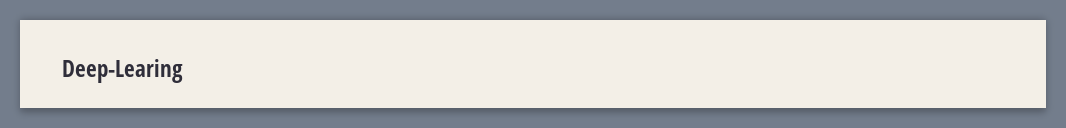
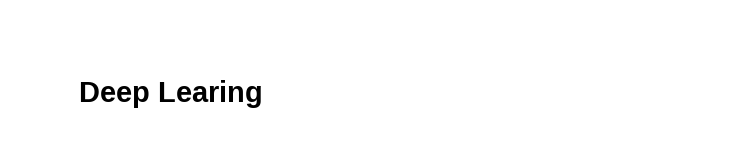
- Deep-Learing
+ Deep Learing

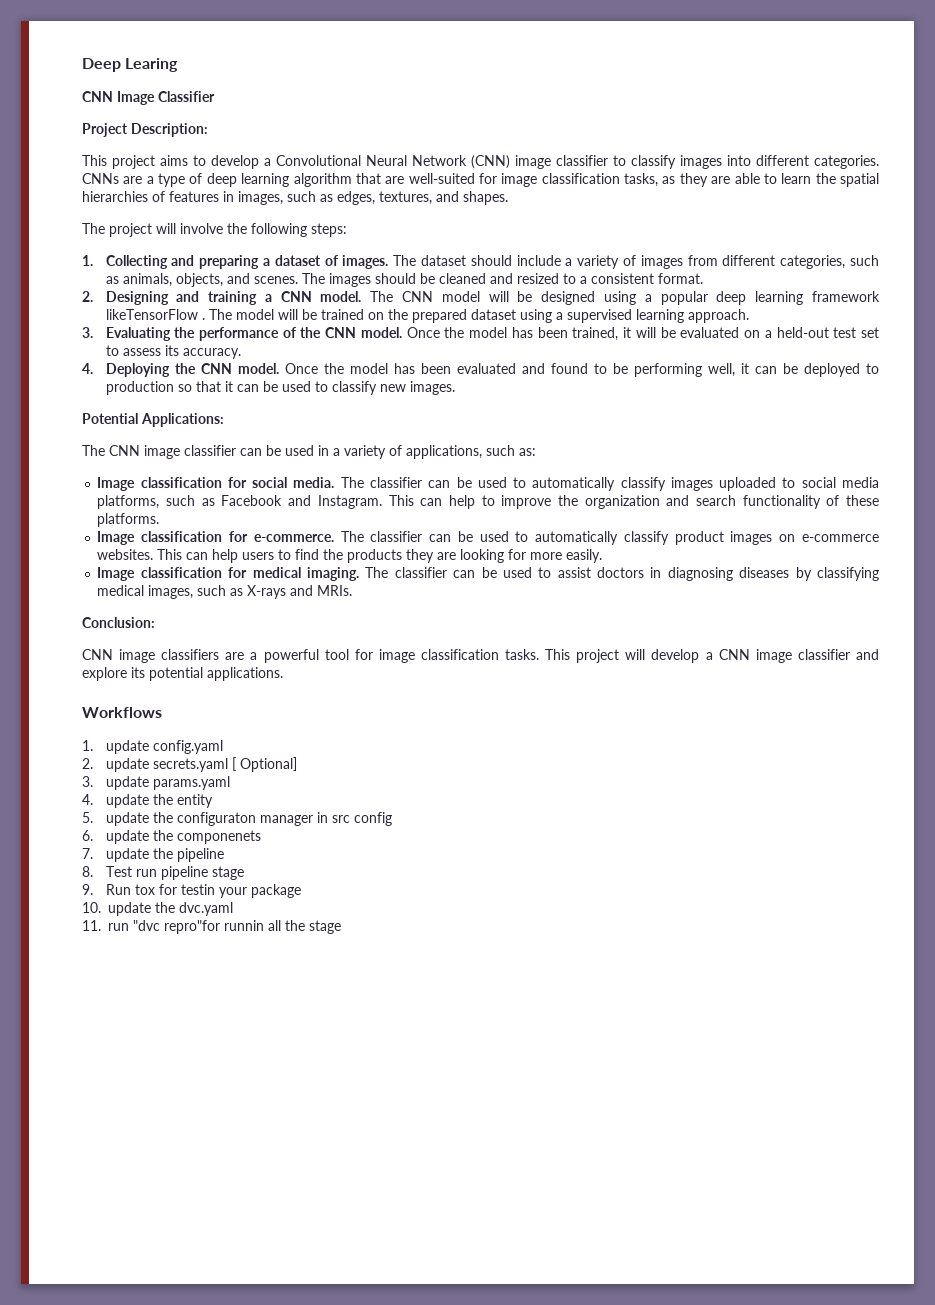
+ CNN Image Classifier
+ Project Description:
+ This project aims to develop a Convolutional Neural Network (CNN) image classifier to classify images into different categories. CNNs are a type of deep learning algorithm that are well-suited for image classification tasks, as they are able to learn the spatial hierarchies of features in images, such as edges, textures, and shapes.
+ The project will involve the following steps:
+ 1. Collecting and preparing a dataset of images. The dataset should include a variety of images from different categories, such as animals, objects, and scenes. The images should be cleaned and resized to a consistent format.
+ 2. Designing and training a CNN model. The CNN model will be designed using a popular deep learning framework likeTensorFlow . The model will be trained on the prepared dataset using a supervised learning approach.
+ 3. Evaluating the performance of the CNN model. Once the model has been trained, it will be evaluated on a held-out test set to assess its accuracy.
+ 4. Deploying the CNN model. Once the model has been evaluated and found to be performing well, it can be deployed to production so that it can be used to classify new images.
+ Potential Applications:
+ The CNN image classifier can be used in a variety of applications, such as:
+ Image classification for social media. The classifier can be used to automatically classify images uploaded to social media platforms, such as Facebook and Instagram. This can help to improve the organization and search functionality of these platforms.
+ Image classification for e-commerce. The classifier can be used to automatically classify product images on e-commerce websites. This can help users to find the products they are looking for more easily.
+ Image classification for medical imaging. The classifier can be used to assist doctors in diagnosing diseases by classifying medical images, such as X-rays and MRIs.
+ Conclusion:
+ CNN image classifiers are a powerful tool for image classification tasks. This project will develop a CNN image classifier and explore its potential applications.
+ Workflows
+ 1. update config.yaml
+ 2. update secrets.yaml [ Optional]
+ 3. update params.yaml
+ 4. update the entity
+ 5. update the configuraton manager in src config
+ 6. update the componenets
+ 7. update the pipeline
+ 8. Test run pipeline stage
+ 9. Run tox for testin your package
+ 10. update the dvc.yaml
+ 11. run "dvc repro"for runnin all the stage

